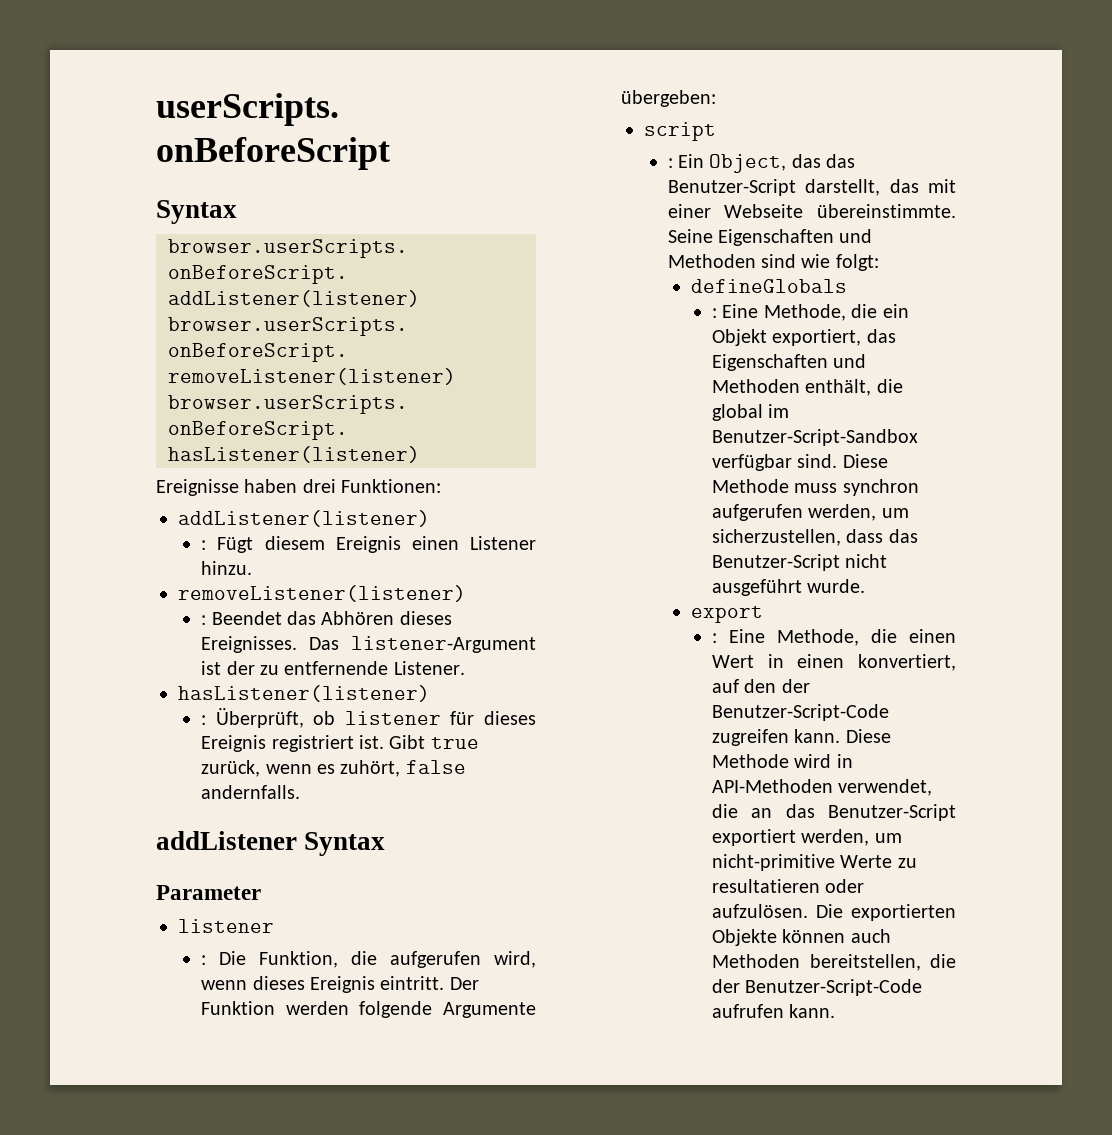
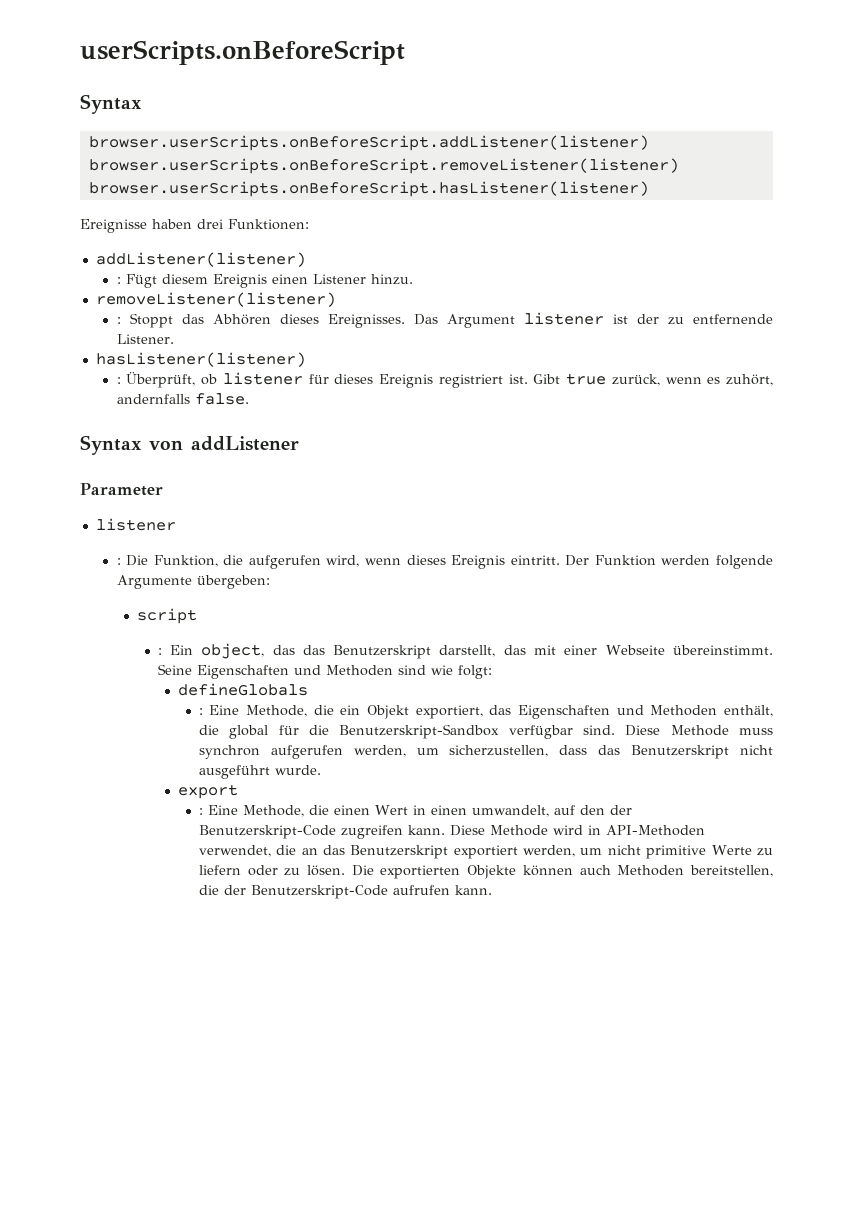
- : Beendet das Abhören dieses Ereignisses.
+ : Stoppt das Abhören dieses Ereignisses.
- Das listener-Argument ist der zu entfernende Listener.
+ Das Argument listener ist der zu entfernende Listener.
- Gibt true zurück, wenn es zuhört, false andernfalls.
- addListener Syntax
+ Gibt true zurück, wenn es zuhört, andernfalls false.
+ Syntax von addListener
- : Ein Object, das das Benutzer-Script darstellt, das mit einer Webseite übereinstimmte.
+ : Ein object, das das Benutzerskript darstellt, das mit einer Webseite übereinstimmt.
- : Eine Methode, die ein Objekt exportiert, das Eigenschaften und Methoden enthält, die global im Benutzer-Script-Sandbox verfügbar sind.
+ : Eine Methode, die ein Objekt exportiert, das Eigenschaften und Methoden enthält, die global für die Benutzerskript-Sandbox verfügbar sind.
- Diese Methode muss synchron aufgerufen werden, um sicherzustellen, dass das Benutzer-Script nicht ausgeführt wurde.
+ Diese Methode muss synchron aufgerufen werden, um sicherzustellen, dass das Benutzerskript nicht ausgeführt wurde.
- : Eine Methode, die einen Wert in einen konvertiert, auf den der Benutzer-Script-Code zugreifen kann.
+ : Eine Methode, die einen Wert in einen umwandelt, auf den der Benutzerskript-Code zugreifen kann.
- Diese Methode wird in API-Methoden verwendet, die an das Benutzer-Script exportiert werden, um nicht-primitive Werte zu resultatieren oder aufzulösen.
+ Diese Methode wird in API-Methoden verwendet, die an das Benutzerskript exportiert werden, um nicht primitive Werte zu liefern oder zu lösen.
- Die exportierten Objekte können auch Methoden bereitstellen, die der Benutzer-Script-Code aufrufen kann.
+ Die exportierten Objekte können auch Methoden bereitstellen, die der Benutzerskript-Code aufrufen kann.

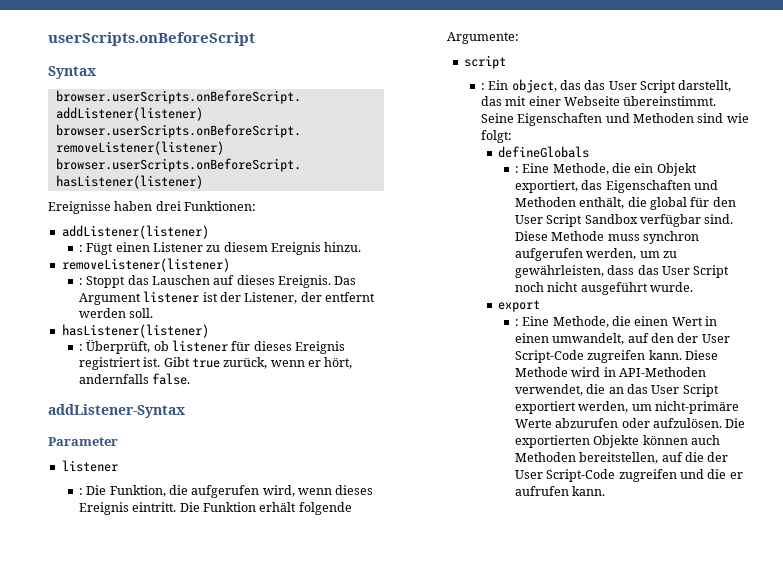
- : Fügt diesem Ereignis einen Listener hinzu.
+ : Fügt einen Listener zu diesem Ereignis hinzu.
- : Stoppt das Abhören dieses Ereignisses.
+ : Stoppt das Lauschen auf dieses Ereignis.
- Das Argument listener ist der zu entfernende Listener.
+ Das Argument listener ist der Listener, der entfernt werden soll.
- Gibt true zurück, wenn es zuhört, andernfalls false.
+ Gibt true zurück, wenn er hört, andernfalls false.
- Syntax von addListener
+ addListener-Syntax
- Der Funktion werden folgende Argumente übergeben:
+ Die Funktion erhält folgende Argumente:
- : Ein object, das das Benutzerskript darstellt, das mit einer Webseite übereinstimmt.
+ : Ein object, das das User Script darstellt, das mit einer Webseite übereinstimmt.
- : Eine Methode, die ein Objekt exportiert, das Eigenschaften und Methoden enthält, die global für die Benutzerskript-Sandbox verfügbar sind.
+ : Eine Methode, die ein Objekt exportiert, das Eigenschaften und Methoden enthält, die global für den User Script Sandbox verfügbar sind.
- Diese Methode muss synchron aufgerufen werden, um sicherzustellen, dass das Benutzerskript nicht ausgeführt wurde.
+ Diese Methode muss synchron aufgerufen werden, um zu gewährleisten, dass das User Script noch nicht ausgeführt wurde.
- : Eine Methode, die einen Wert in einen umwandelt, auf den der Benutzerskript-Code zugreifen kann.
+ : Eine Methode, die einen Wert in einen umwandelt, auf den der User Script-Code zugreifen kann.
- Diese Methode wird in API-Methoden verwendet, die an das Benutzerskript exportiert werden, um nicht primitive Werte zu liefern oder zu lösen.
+ Diese Methode wird in API-Methoden verwendet, die an das User Script exportiert werden, um nicht-primäre Werte abzurufen oder aufzulösen.
- Die exportierten Objekte können auch Methoden bereitstellen, die der Benutzerskript-Code aufrufen kann.
+ Die exportierten Objekte können auch Methoden bereitstellen, auf die der User Script-Code zugreifen und die er aufrufen kann.

